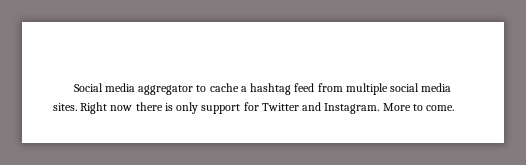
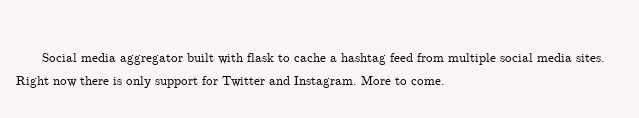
- Social media aggregator to cache a hashtag feed from multiple social media sites.
+ Social media aggregator built with flask to cache a hashtag feed from multiple social media sites.

